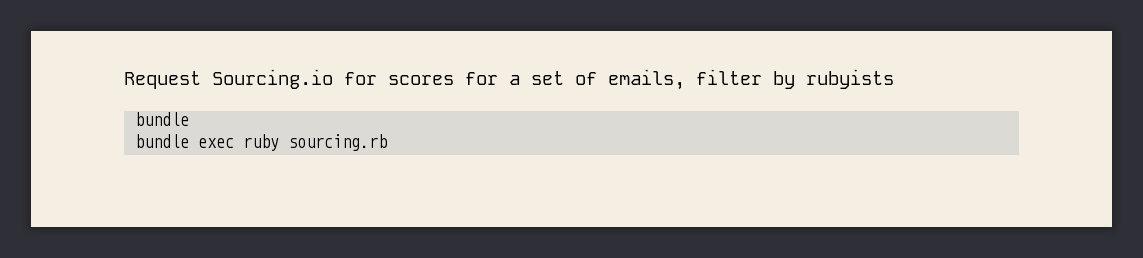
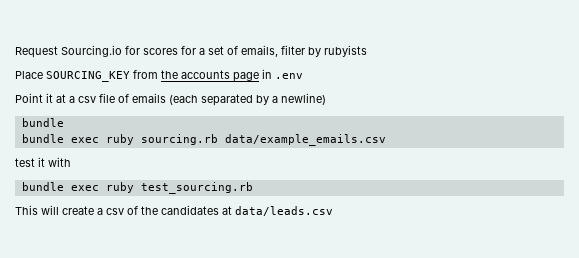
+ Place SOURCING_KEY from the accounts page in .env
+ Point it at a csv file of emails (each separated by a newline)
- bundle exec ruby sourcing.rb
+ bundle exec ruby sourcing.rb data/example_emails.csv
+ test it with
+ bundle exec ruby test_sourcing.rb
+ This will create a csv of the candidates at data/leads.csv

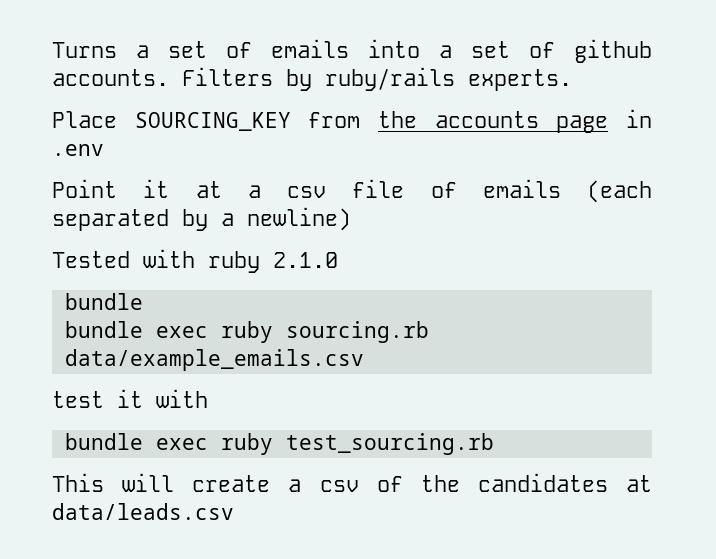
- Request Sourcing.io for scores for a set of emails, filter by rubyists
+ Turns a set of emails into a set of github accounts. Filters by ruby/rails experts.
+ Tested with ruby 2.1.0

